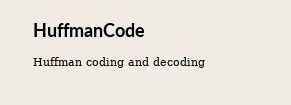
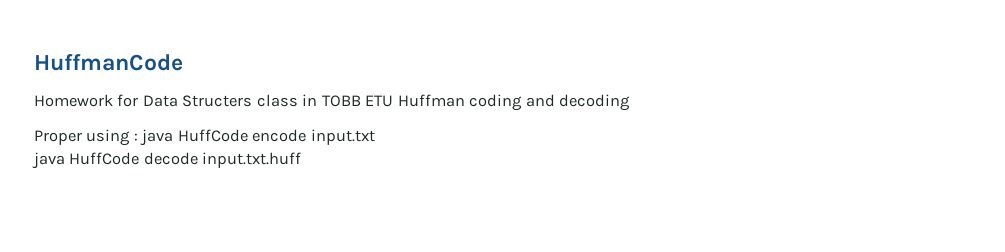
- Huffman coding and decoding
+ Homework for Data Structers class in TOBB ETU Huffman coding and decoding
+ Proper using : java HuffCode encode input.txt
+ java HuffCode decode input.txt.huff

